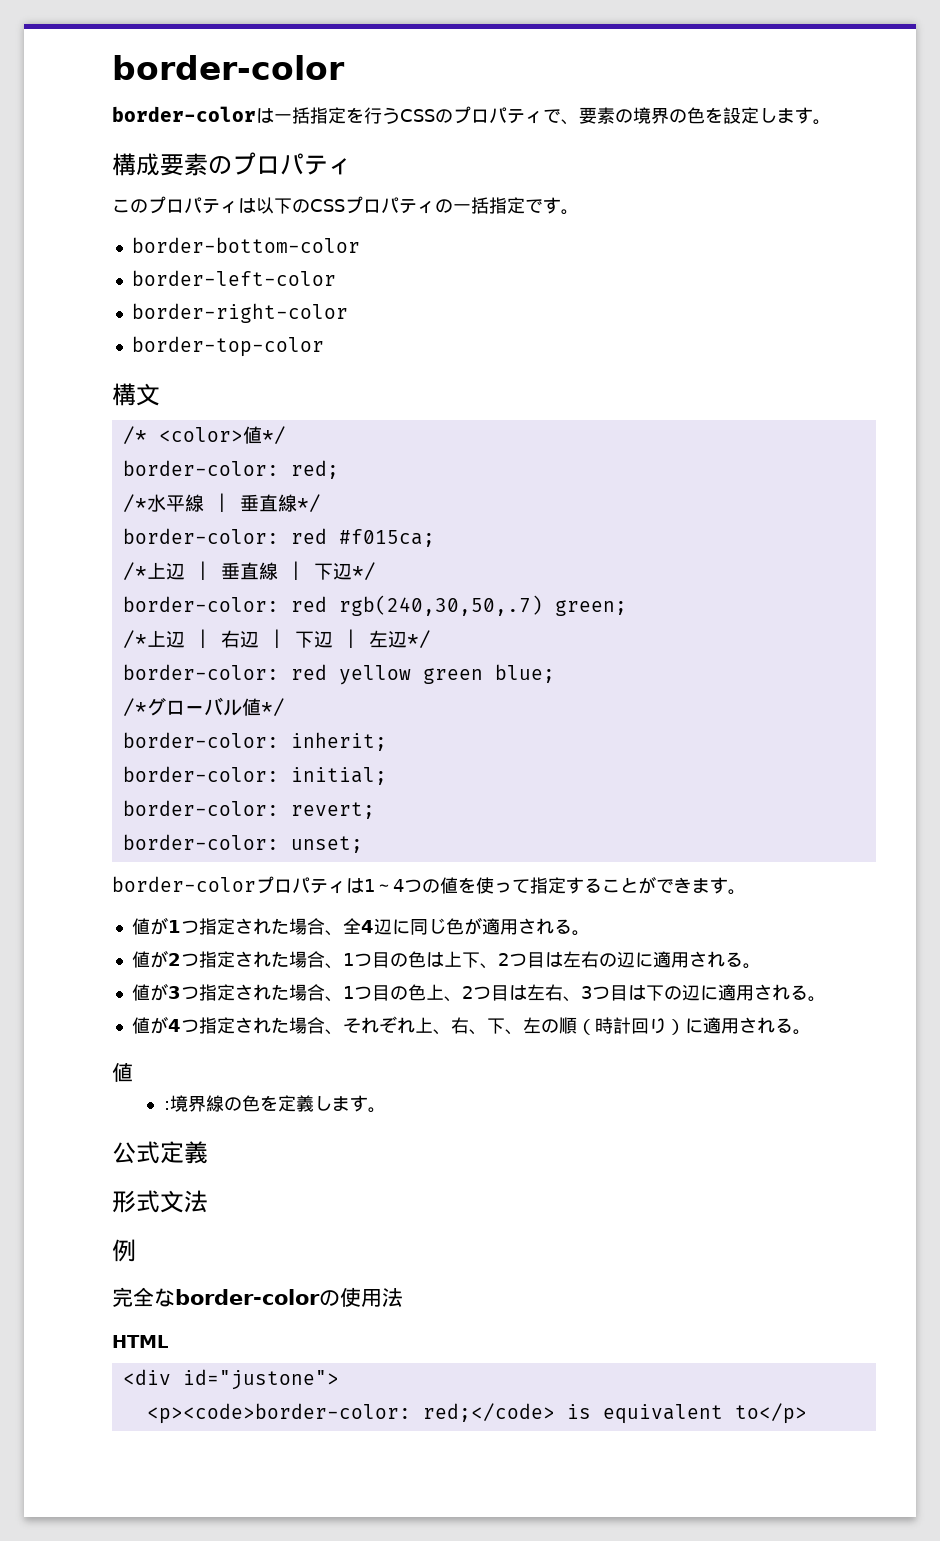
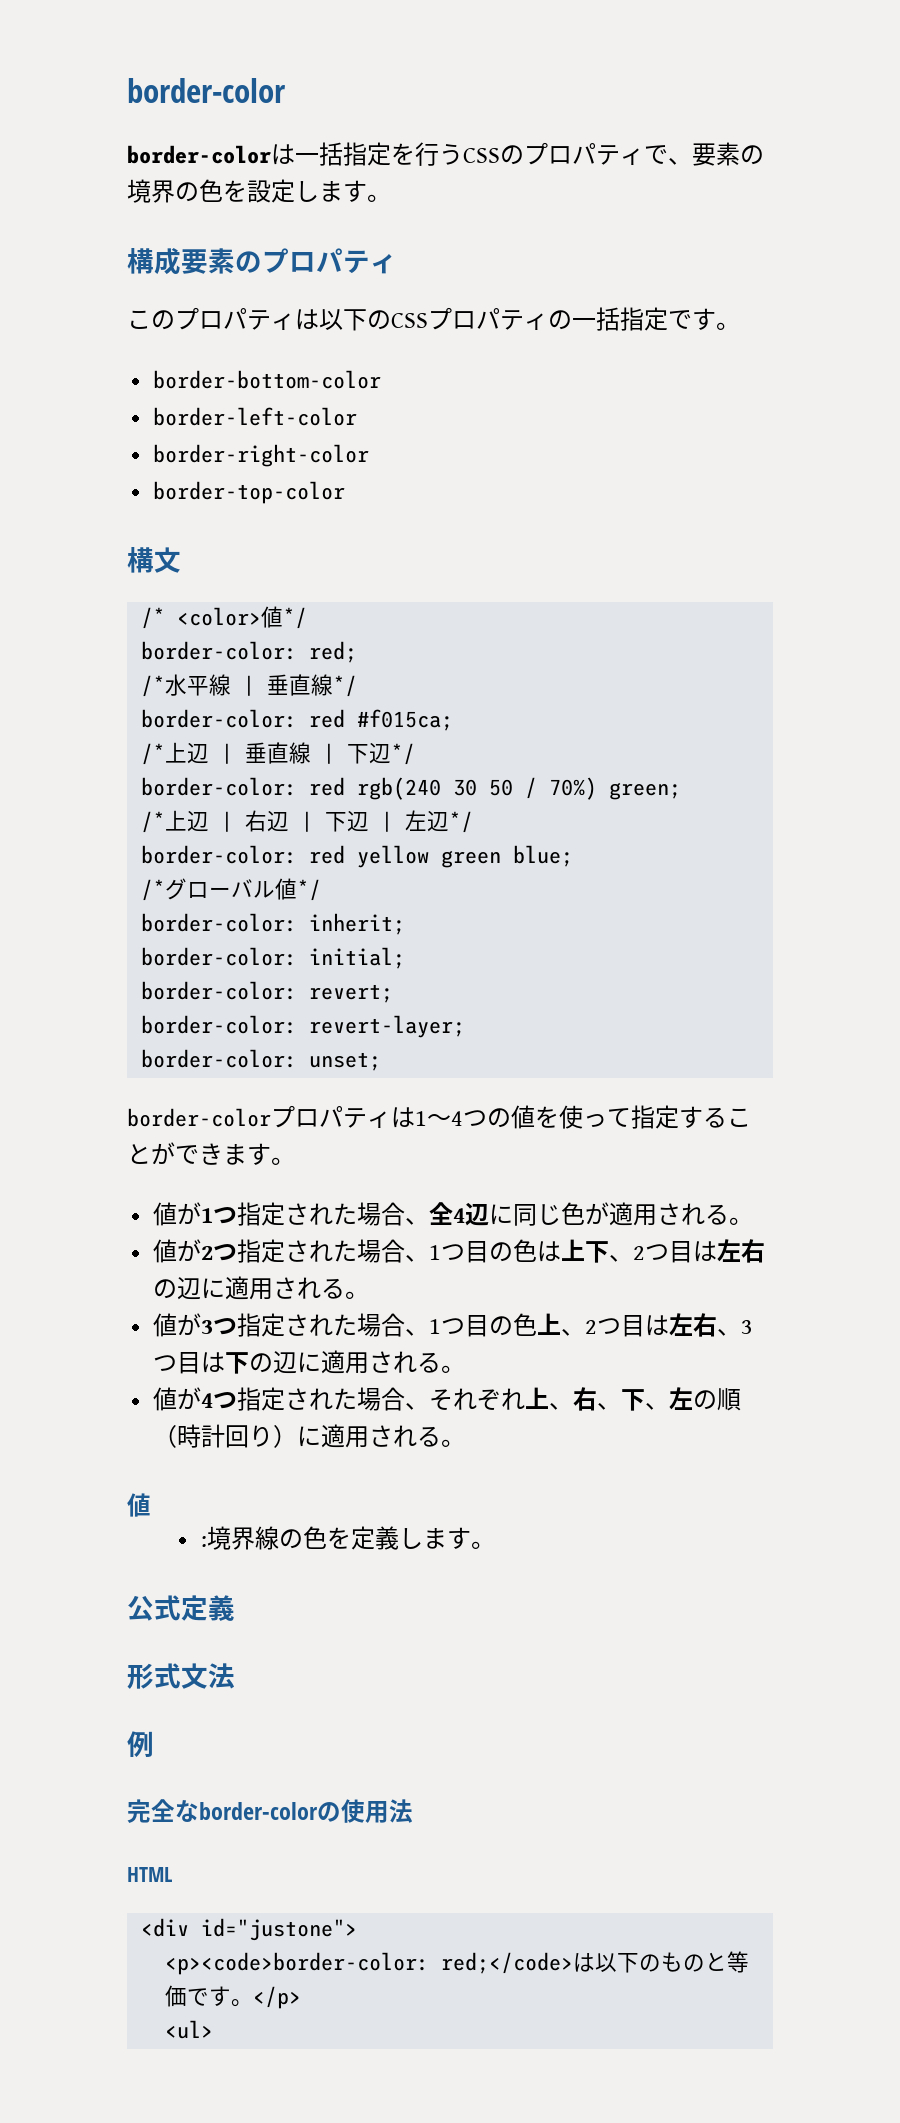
- border-color: red rgb(240,30,50,.7) green;
+ border-color: red rgb(240 30 50 / 70%) green;
+ border-color: revert-layer;
- <p><code>border-color: red;</code> is equivalent to</p>
+ <p><code>border-color: red;</code>は以下のものと等価です。</p>
+ <ul>

